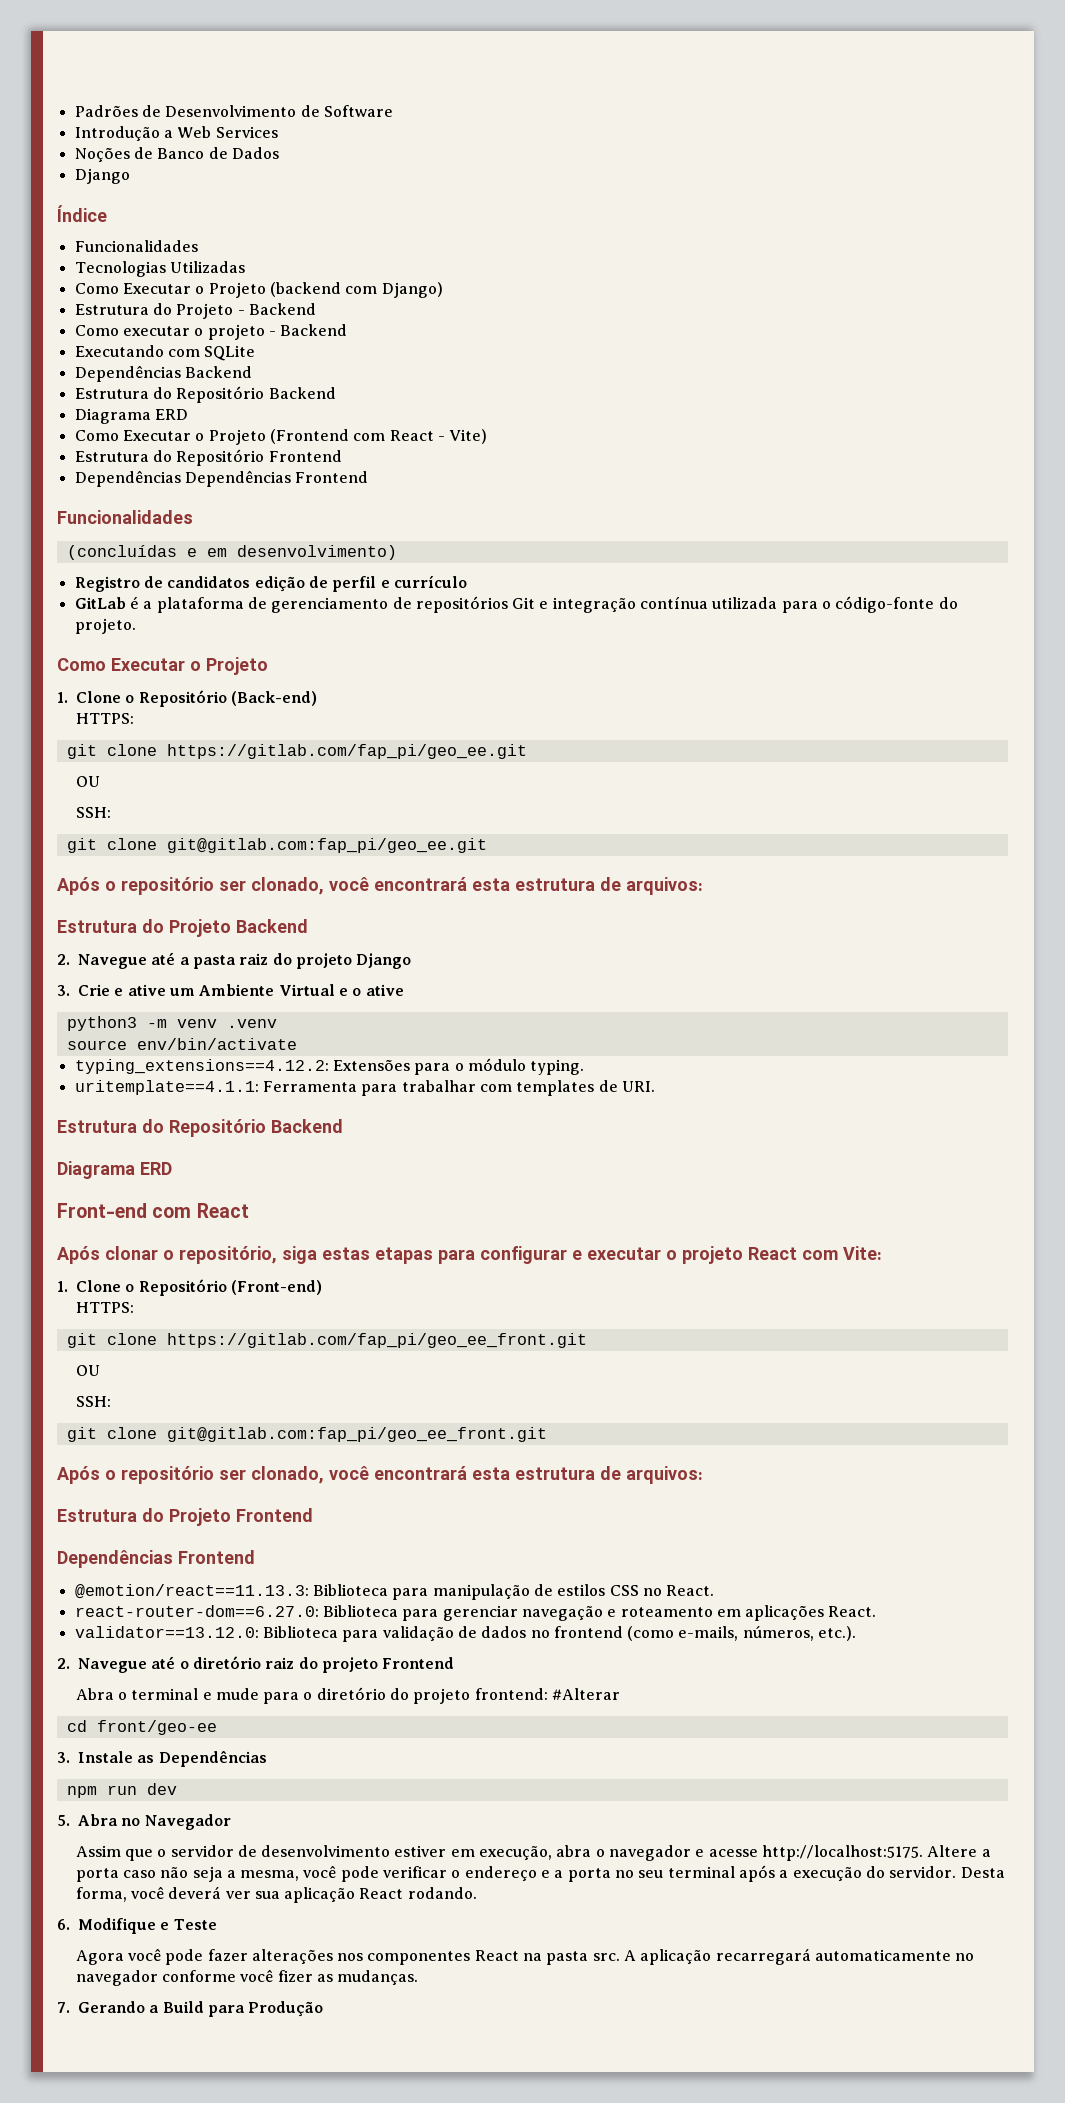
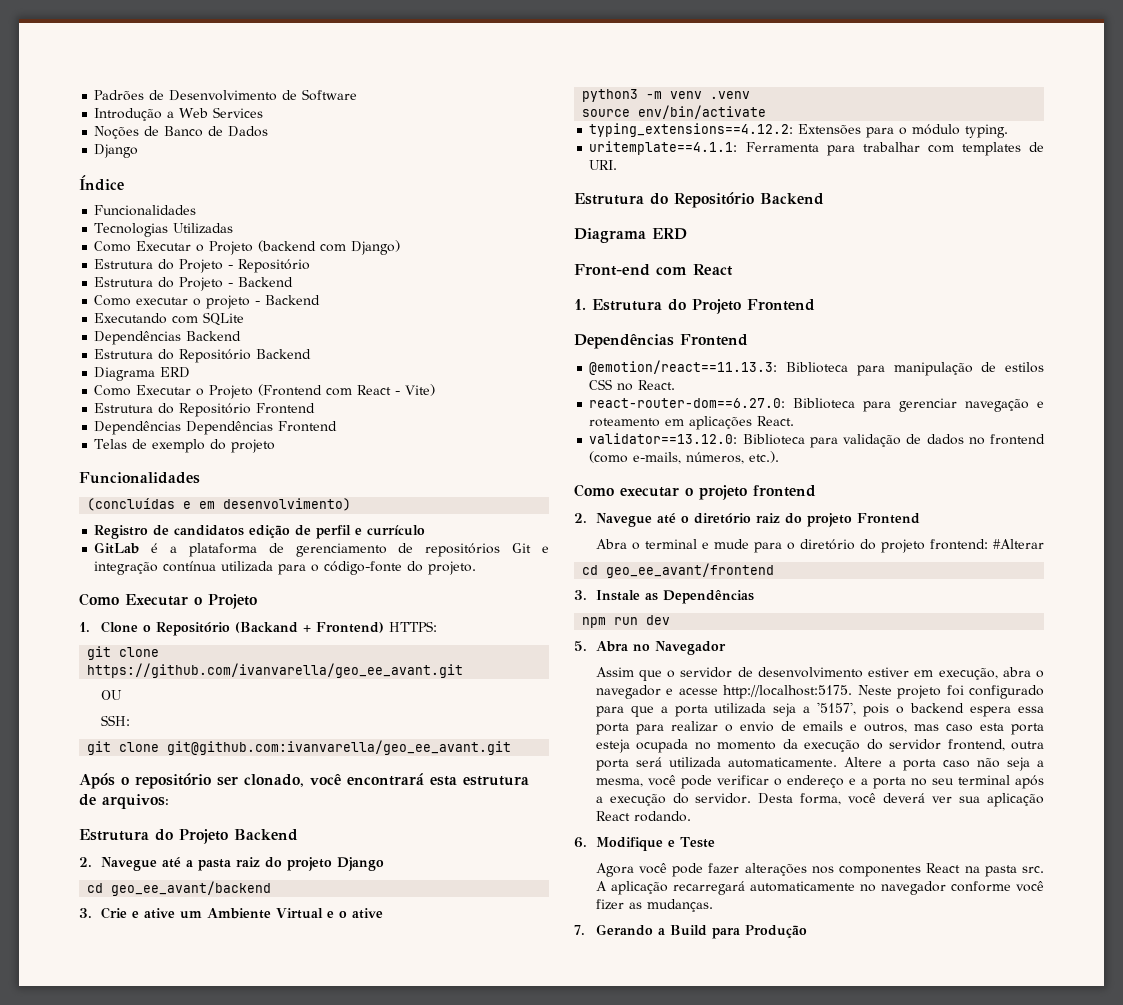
+ Estrutura do Projeto - Repositório
+ Telas de exemplo do projeto
- 1. Clone o Repositório (Back-end)
- HTTPS:
- git clone https://gitlab.com/fap_pi/geo_ee.git
+ 1. Clone o Repositório (Backand + Frontend) HTTPS:
+ git clone https://github.com/ivanvarella/geo_ee_avant.git
  OU
  SSH:
- git clone git@gitlab.com:fap_pi/geo_ee.git
+ git clone git@github.com:ivanvarella/geo_ee_avant.git
+ cd geo_ee_avant/backend
- Após clonar o repositório, siga estas etapas para configurar e executar o projeto React com Vite:
- 1. Clone o Repositório (Front-end)
- HTTPS:
- git clone https://gitlab.com/fap_pi/geo_ee_front.git
- OU
- SSH:
- git clone git@gitlab.com:fap_pi/geo_ee_front.git
- Após o repositório ser clonado, você encontrará esta estrutura de arquivos:
- Estrutura do Projeto Frontend
+ 1. Estrutura do Projeto Frontend
+ Como executar o projeto frontend
- cd front/geo-ee
+ cd geo_ee_avant/frontend
+ Neste projeto foi configurado para que a porta utilizada seja a '5157', pois o backend espera essa porta para realizar o envio de emails e outros, mas caso esta porta esteja ocupada no momento da execução do servidor frontend, outra porta será utilizada automaticamente.

